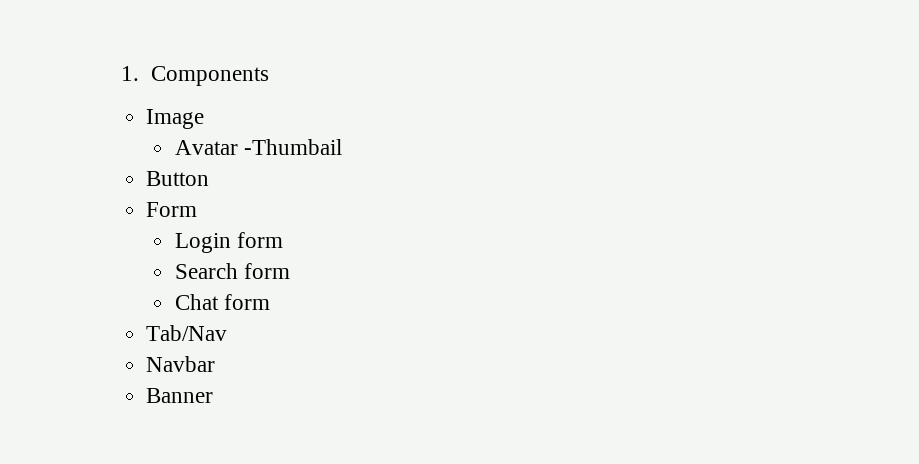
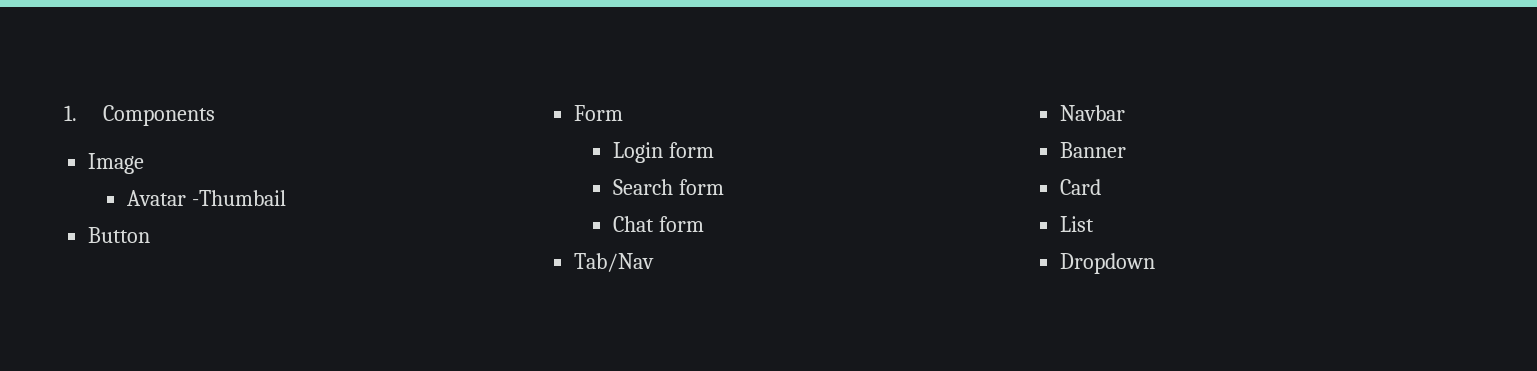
+ Card
+ List
+ Dropdown

